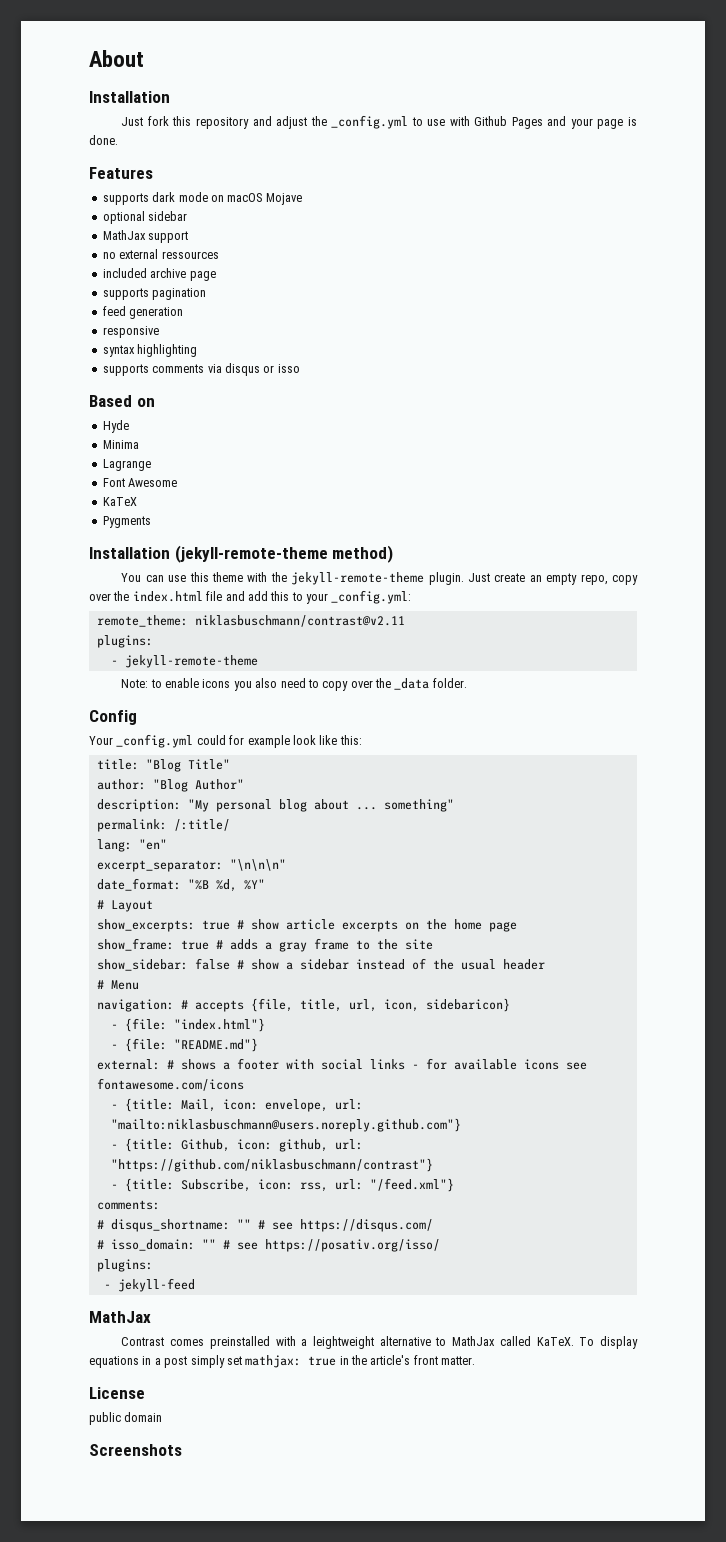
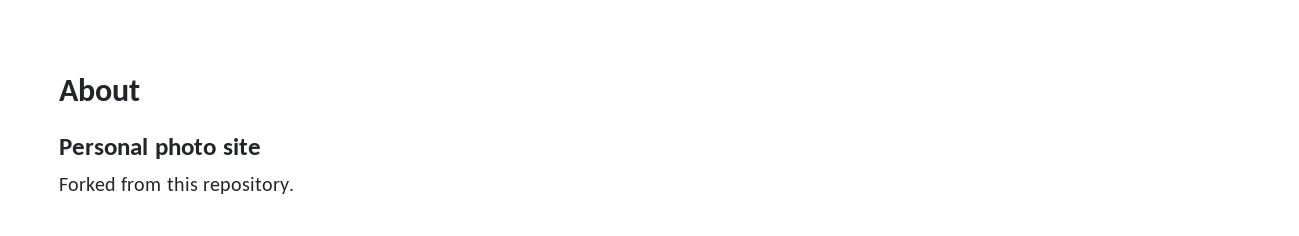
  About
- Installation
- Just fork this repository and adjust the _config.yml to use with Github Pages and your page is done.
- Features
- supports dark mode on macOS Mojave
- optional sidebar
- MathJax support
- no external ressources
- included archive page
- supports pagination
- feed generation
- responsive
- syntax highlighting
- supports comments via disqus or isso
- Based on
- Hyde
- Minima
- Lagrange
- Font Awesome
- KaTeX
- Pygments
- Installation (jekyll-remote-theme method)
- You can use this theme with the jekyll-remote-theme plugin. Just create an empty repo, copy over the index.html file and add this to your _config.yml:
- remote_theme: niklasbuschmann/contrast@v2.11
- plugins:
- - jekyll-remote-theme
- Note: to enable icons you also need to copy over the _data folder.
- Config
- Your _config.yml could for example look like this:
- title: "Blog Title"
- author: "Blog Author"
- description: "My personal blog about ... something"
- permalink: /:title/
- lang: "en"
- excerpt_separator: "\n\n\n"
- date_format: "%B %d, %Y"
- # Layout
- show_excerpts: true # show article excerpts on the home page
- show_frame: true # adds a gray frame to the site
- show_sidebar: false # show a sidebar instead of the usual header
- # Menu
- navigation: # accepts {file, title, url, icon, sidebaricon}
- - {file: "index.html"}
- - {file: "README.md"}
- external: # shows a footer with social links - for available icons see fontawesome.com/icons
- - {title: Mail, icon: envelope, url: "mailto:niklasbuschmann@users.noreply.github.com"}
- - {title: Github, icon: github, url: "https://github.com/niklasbuschmann/contrast"}
- - {title: Subscribe, icon: rss, url: "/feed.xml"}
- comments:
- # disqus_shortname: "" # see https://disqus.com/
- # isso_domain: "" # see https://posativ.org/isso/
- plugins:
- - jekyll-feed
- MathJax
- Contrast comes preinstalled with a leightweight alternative to MathJax called KaTeX. To display equations in a post simply set mathjax: true in the article's front matter.
- License
- public domain
- Screenshots
+ Personal photo site
+ Forked from this repository.

